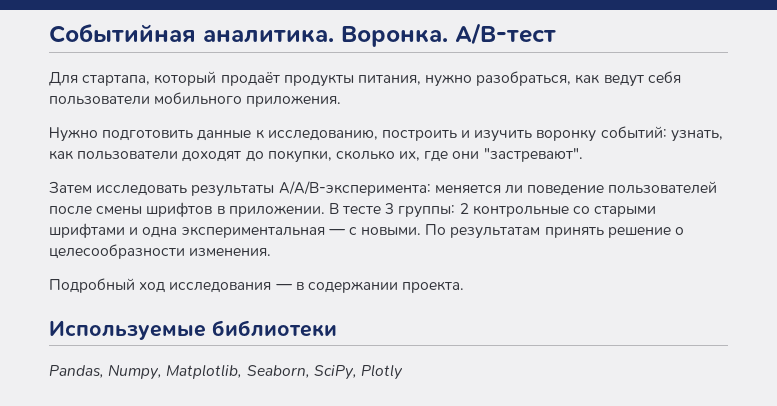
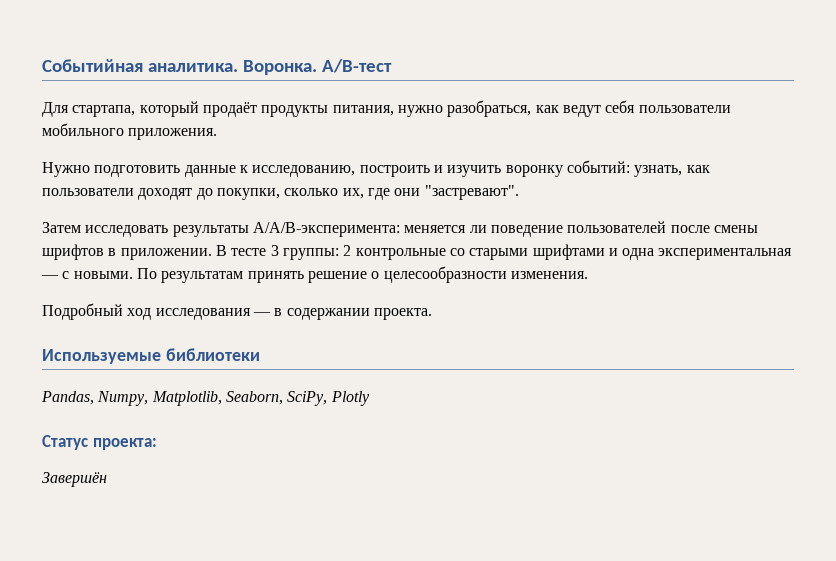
+ Статус проекта:
+ Завершён

